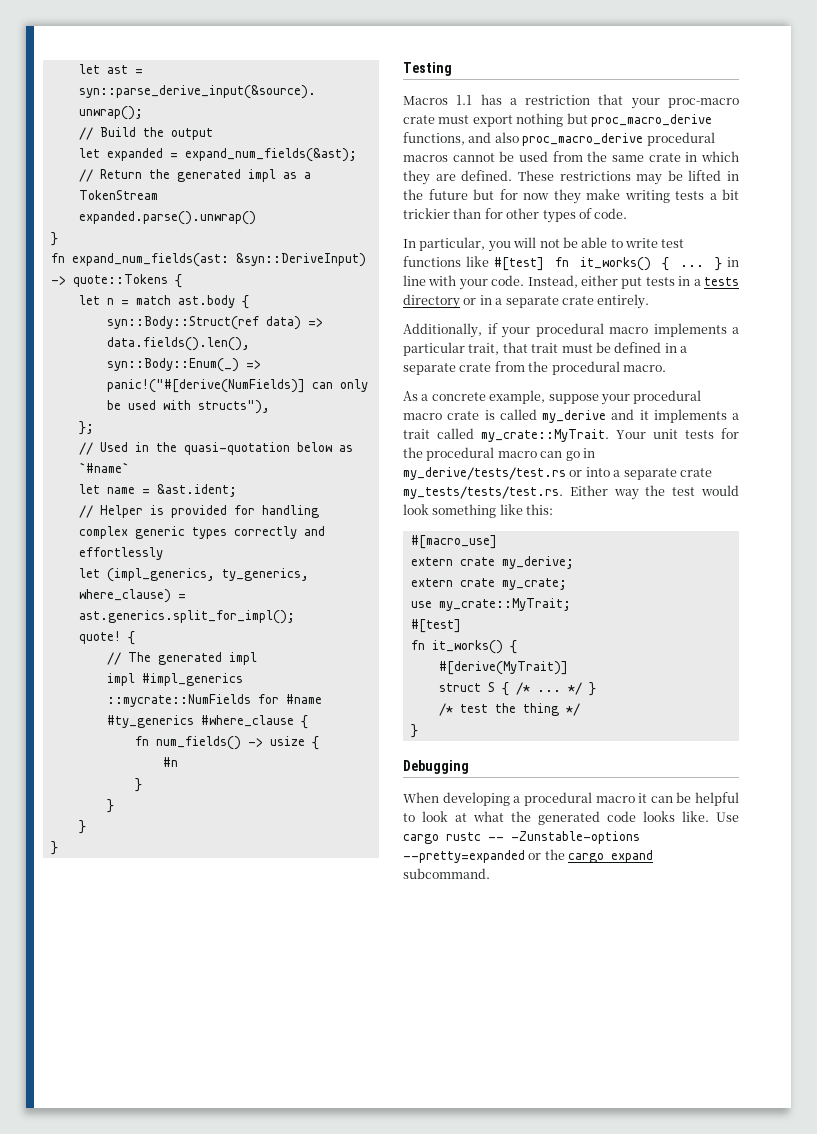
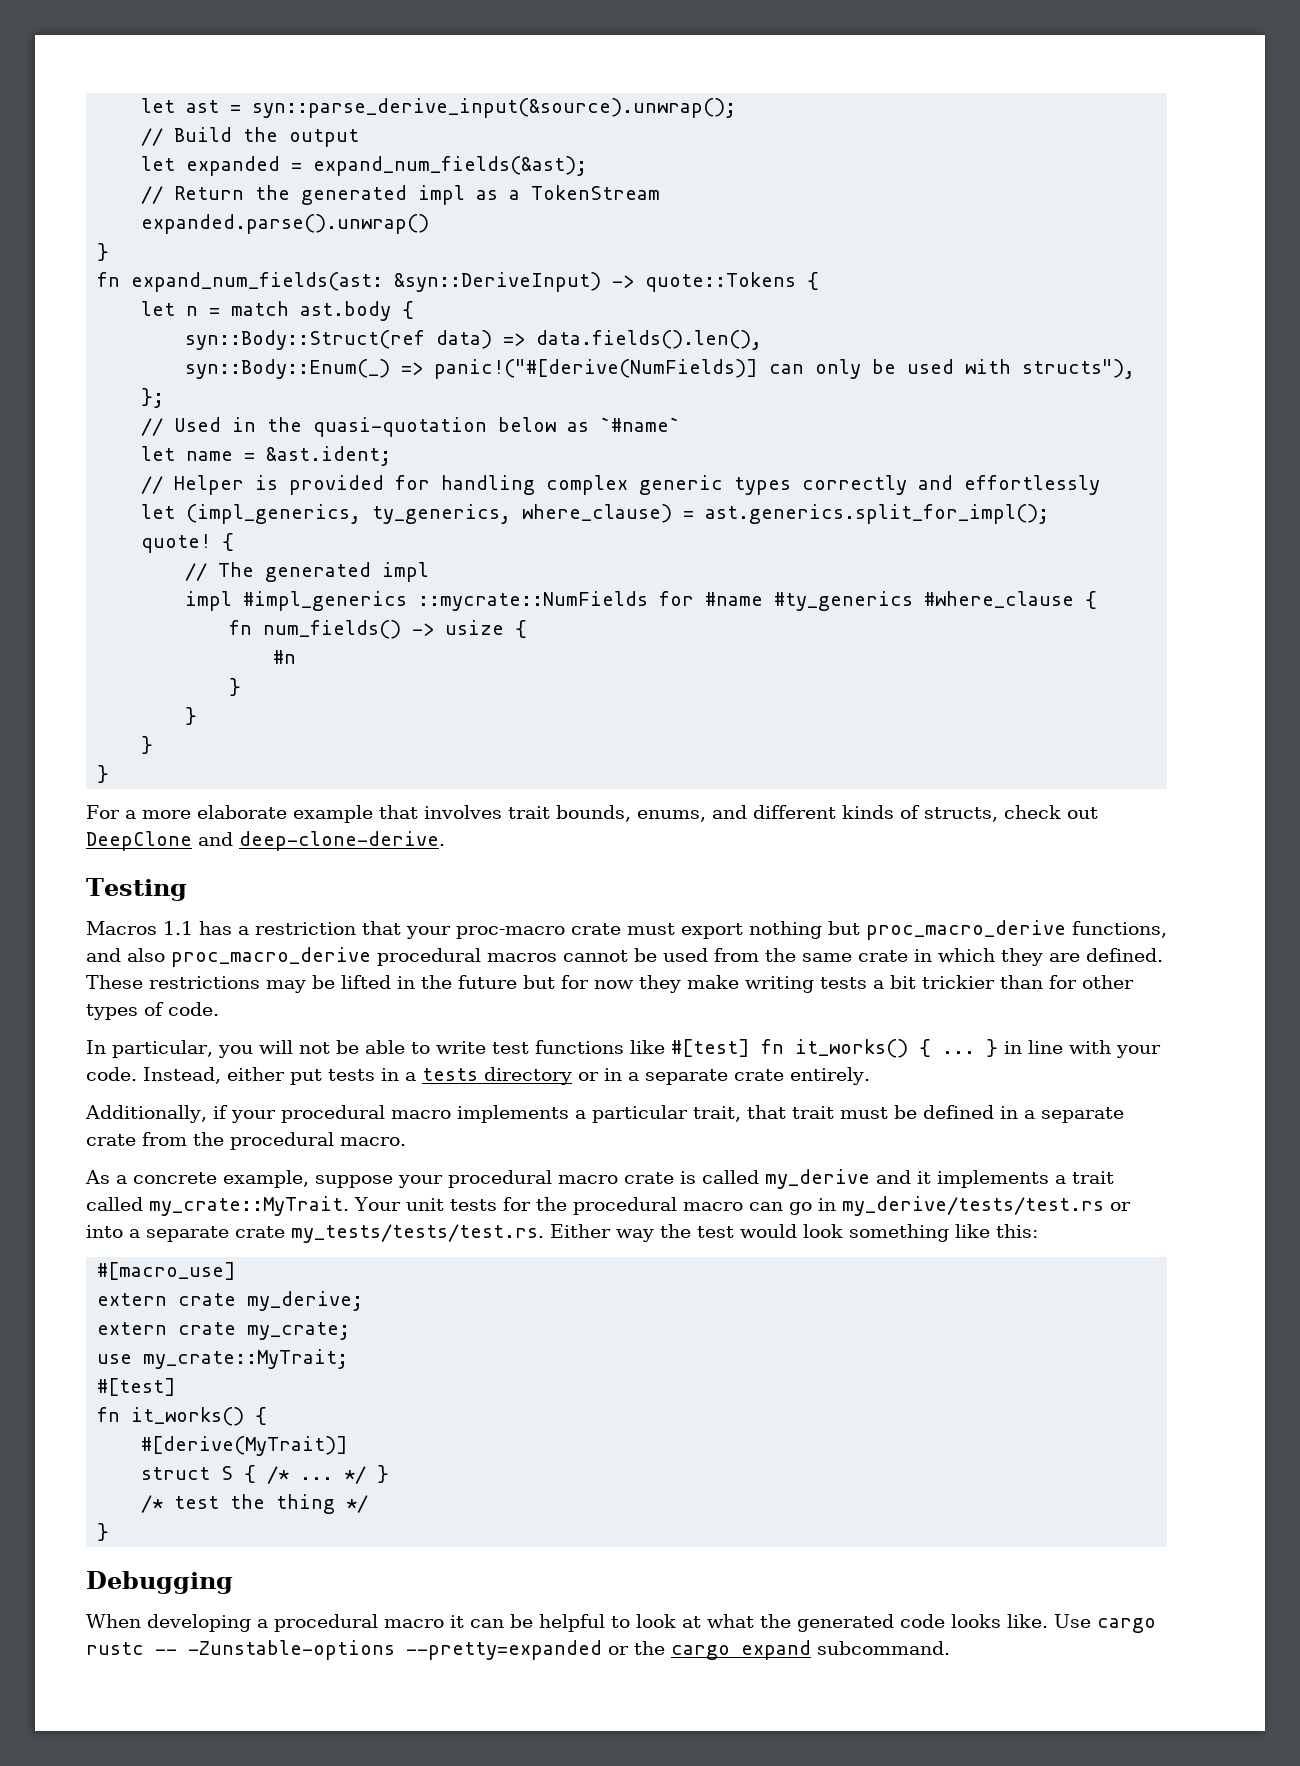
+ For a more elaborate example that involves trait bounds, enums, and different kinds of structs, check out DeepClone and deep-clone-derive.

